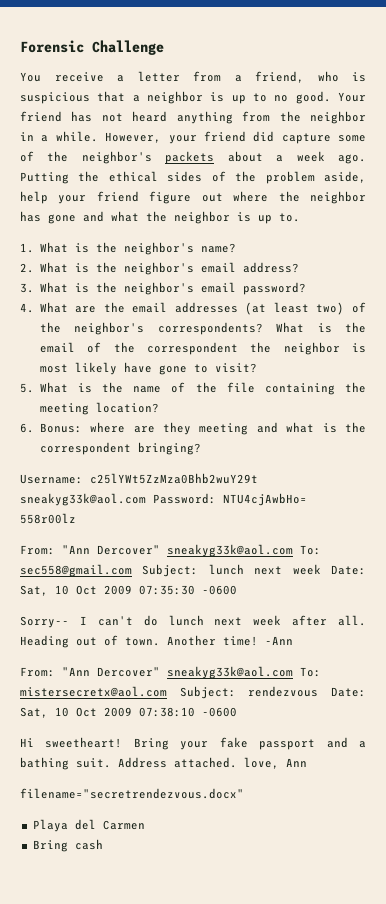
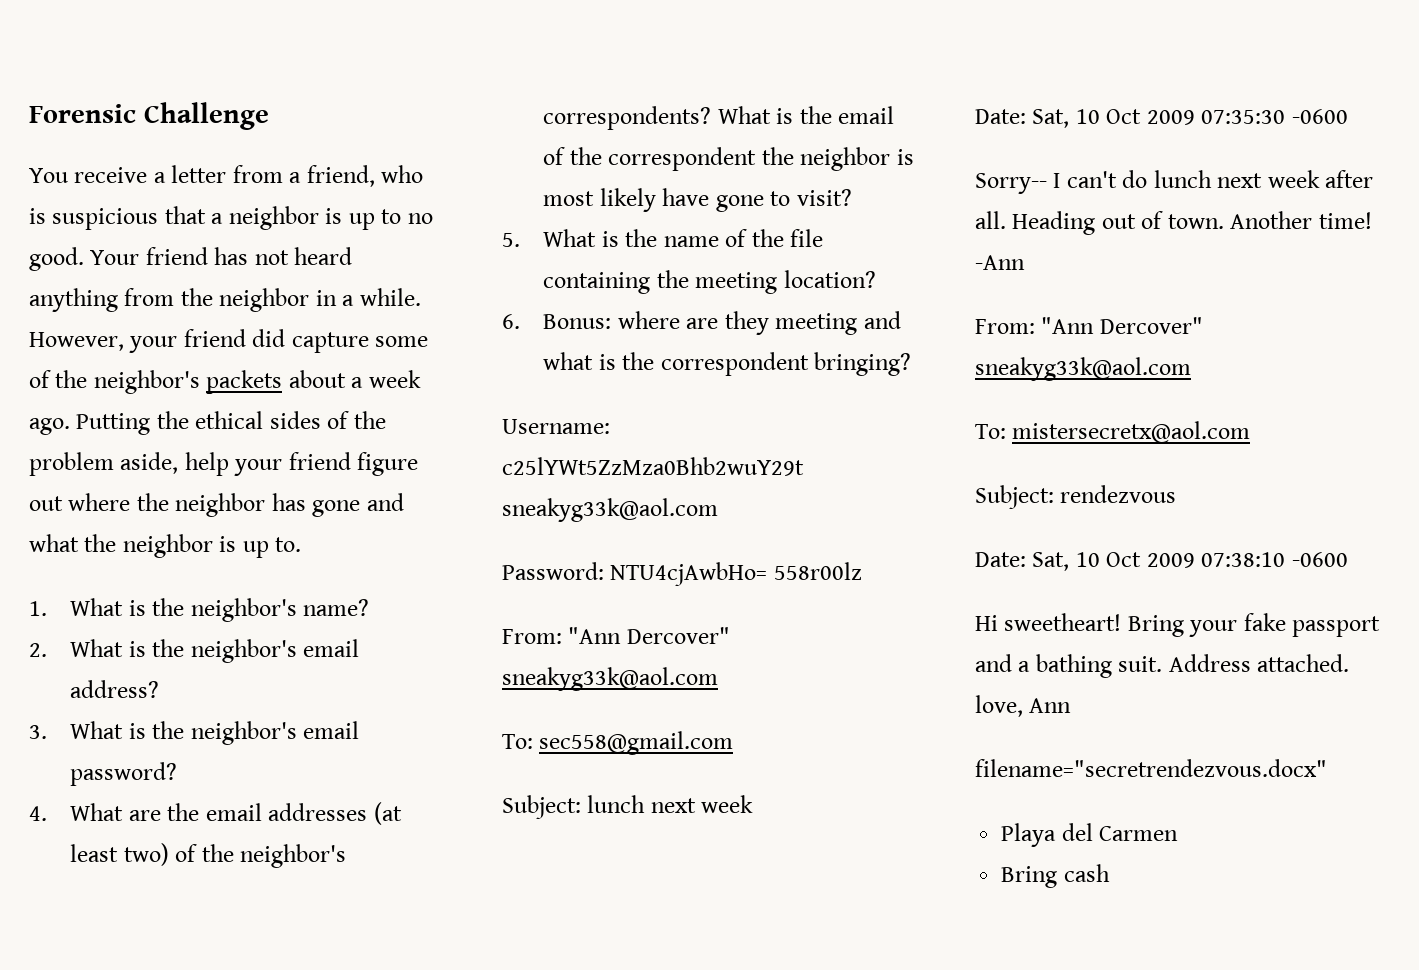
- Username: c25lYWt5ZzMza0Bhb2wuY29t sneakyg33k@aol.com Password: NTU4cjAwbHo= 558r00lz
- From: "Ann Dercover" sneakyg33k@aol.com To: sec558@gmail.com Subject: lunch next week Date: Sat, 10 Oct 2009 07:35:30 -0600
+ Username: c25lYWt5ZzMza0Bhb2wuY29t sneakyg33k@aol.com
+ Password: NTU4cjAwbHo= 558r00lz
+ From: "Ann Dercover" sneakyg33k@aol.com
+ To: sec558@gmail.com
+ Subject: lunch next week
+ Date: Sat, 10 Oct 2009 07:35:30 -0600
  -Ann
- From: "Ann Dercover" sneakyg33k@aol.com To: mistersecretx@aol.com Subject: rendezvous Date: Sat, 10 Oct 2009 07:38:10 -0600
+ From: "Ann Dercover" sneakyg33k@aol.com
+ To: mistersecretx@aol.com
+ Subject: rendezvous
+ Date: Sat, 10 Oct 2009 07:38:10 -0600

